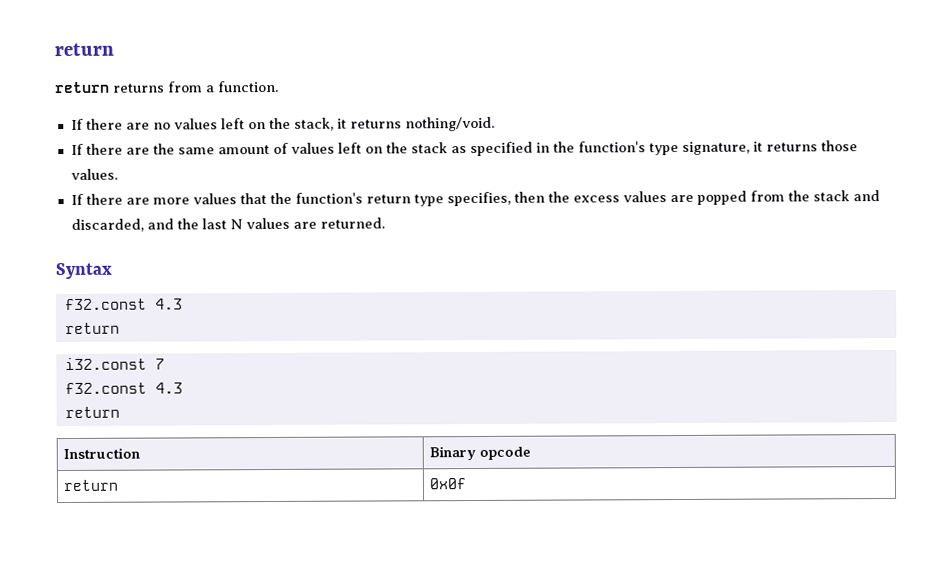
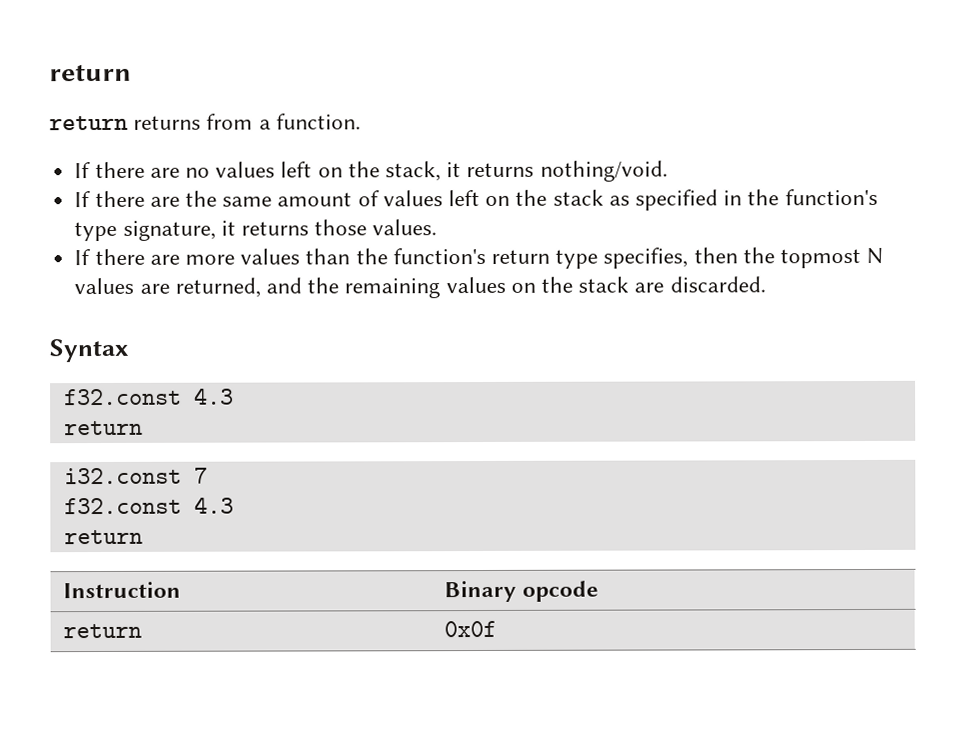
- If there are more values that the function's return type specifies, then the excess values are popped from the stack and discarded, and the last N values are returned.
+ If there are more values than the function's return type specifies, then the topmost N values are returned, and the remaining values on the stack are discarded.

